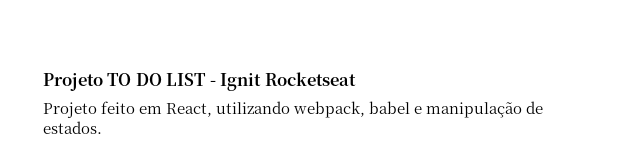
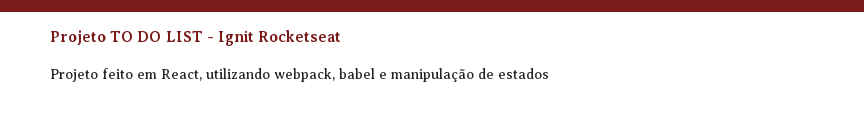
- Projeto feito em React, utilizando webpack, babel e manipulação de estados.
+ Projeto feito em React, utilizando webpack, babel e manipulação de estados

